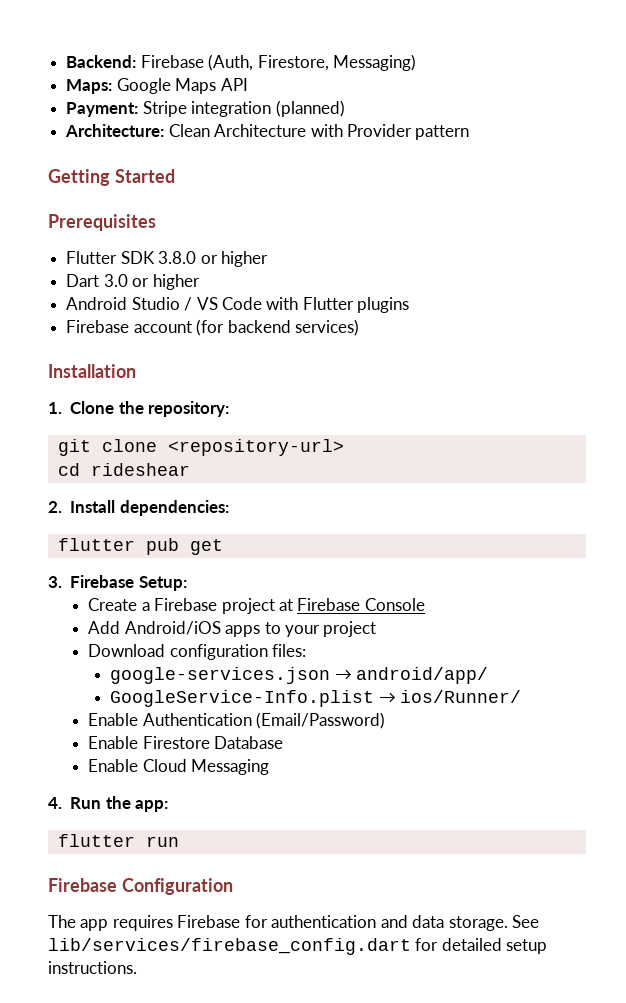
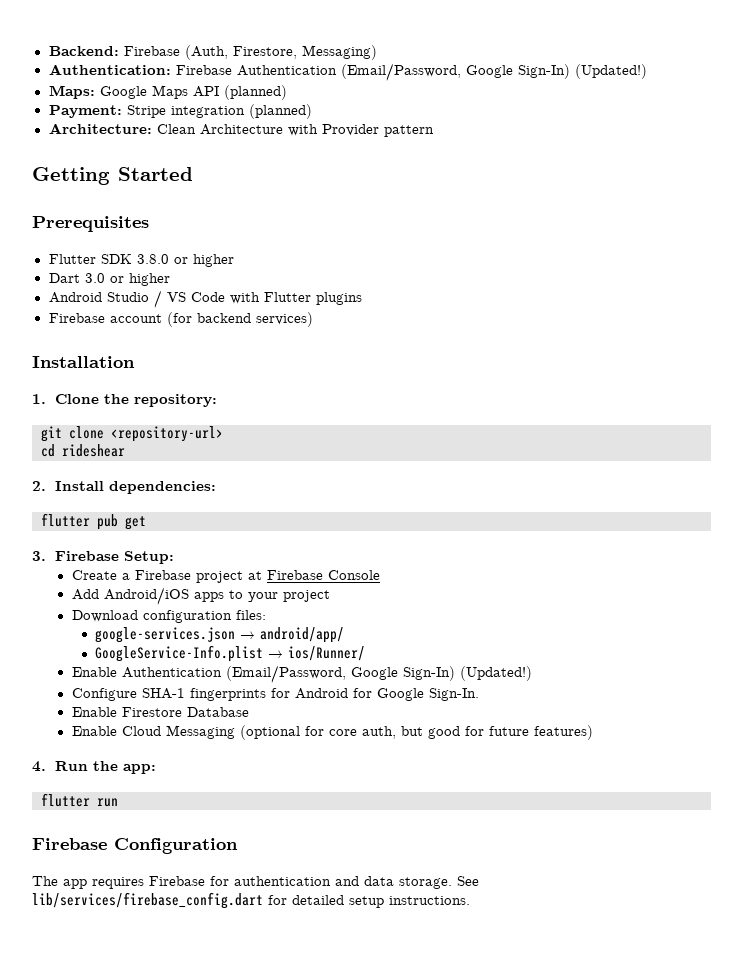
+ Authentication: Firebase Authentication (Email/Password, Google Sign-In) (Updated!)
- Maps: Google Maps API
+ Maps: Google Maps API (planned)
- Enable Authentication (Email/Password)
+ Enable Authentication (Email/Password, Google Sign-In) (Updated!)
+ Configure SHA-1 fingerprints for Android for Google Sign-In.
- Enable Cloud Messaging
+ Enable Cloud Messaging (optional for core auth, but good for future features)

